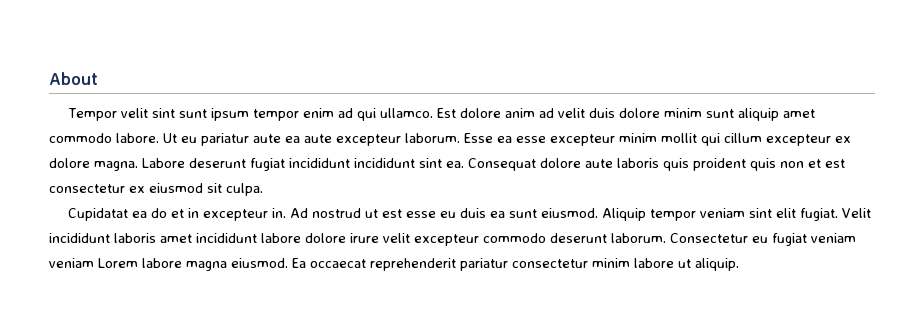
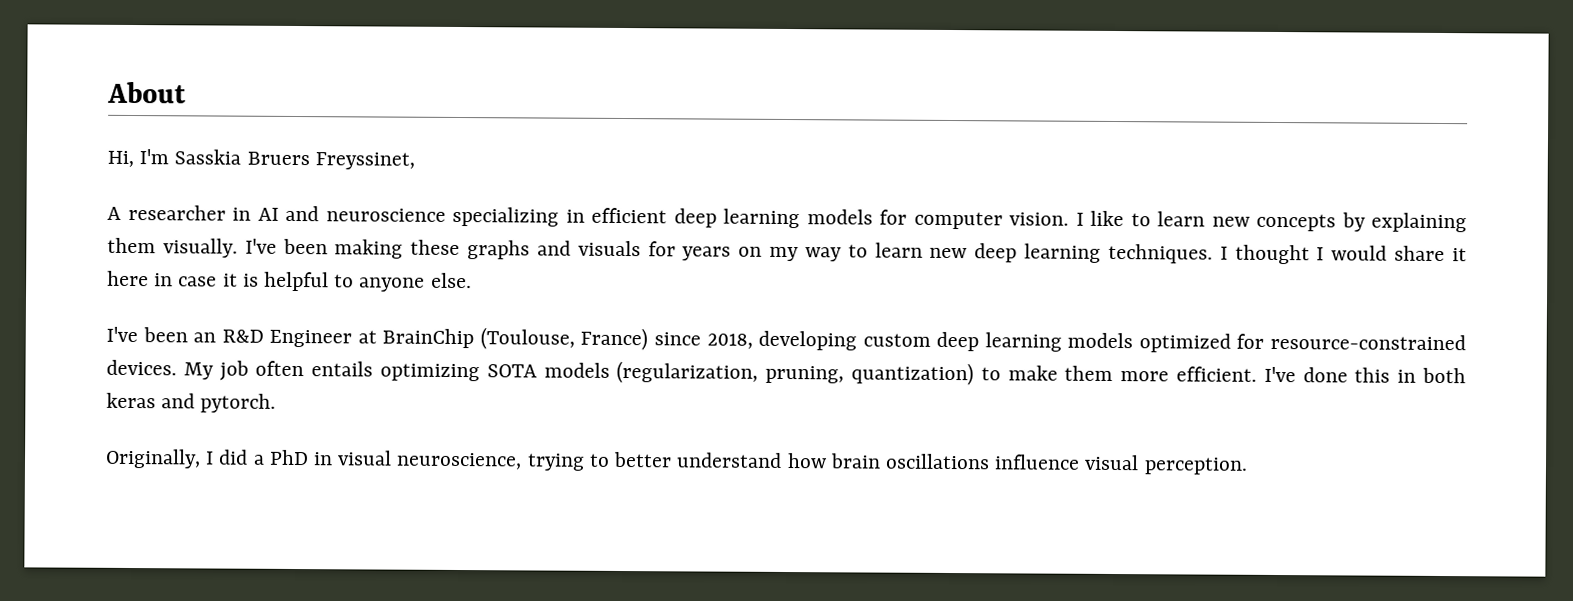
- Tempor velit sint sunt ipsum tempor enim ad qui ullamco. Est dolore anim ad velit duis dolore minim sunt aliquip amet commodo labore. Ut eu pariatur aute ea aute excepteur laborum. Esse ea esse excepteur minim mollit qui cillum excepteur ex dolore magna. Labore deserunt fugiat incididunt incididunt sint ea. Consequat dolore aute laboris quis proident quis non et est consectetur ex eiusmod sit culpa.
- Cupidatat ea do et in excepteur in. Ad nostrud ut est esse eu duis ea sunt eiusmod. Aliquip tempor veniam sint elit fugiat. Velit incididunt laboris amet incididunt labore dolore irure velit excepteur commodo deserunt laborum. Consectetur eu fugiat veniam veniam Lorem labore magna eiusmod. Ea occaecat reprehenderit pariatur consectetur minim labore ut aliquip.
+ Hi, I'm Sasskia Bruers Freyssinet,
+ A researcher in AI and neuroscience specializing in efficient deep learning models for computer vision. I like to learn new concepts by explaining them visually. I've been making these graphs and visuals for years on my way to learn new deep learning techniques. I thought I would share it here in case it is helpful to anyone else.
+ I've been an R&D Engineer at BrainChip (Toulouse, France) since 2018, developing custom deep learning models optimized for resource-constrained devices. My job often entails optimizing SOTA models (regularization, pruning, quantization) to make them more efficient. I've done this in both keras and pytorch.
+ Originally, I did a PhD in visual neuroscience, trying to better understand how brain oscillations influence visual perception.

